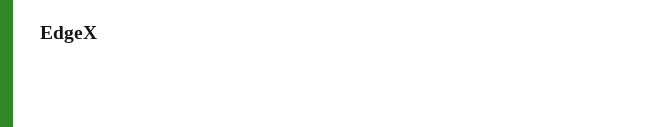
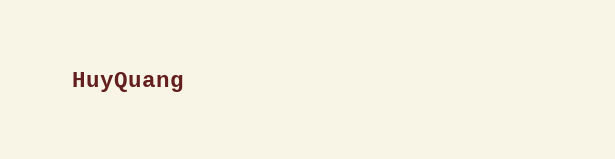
- EdgeX
+ HuyQuang

